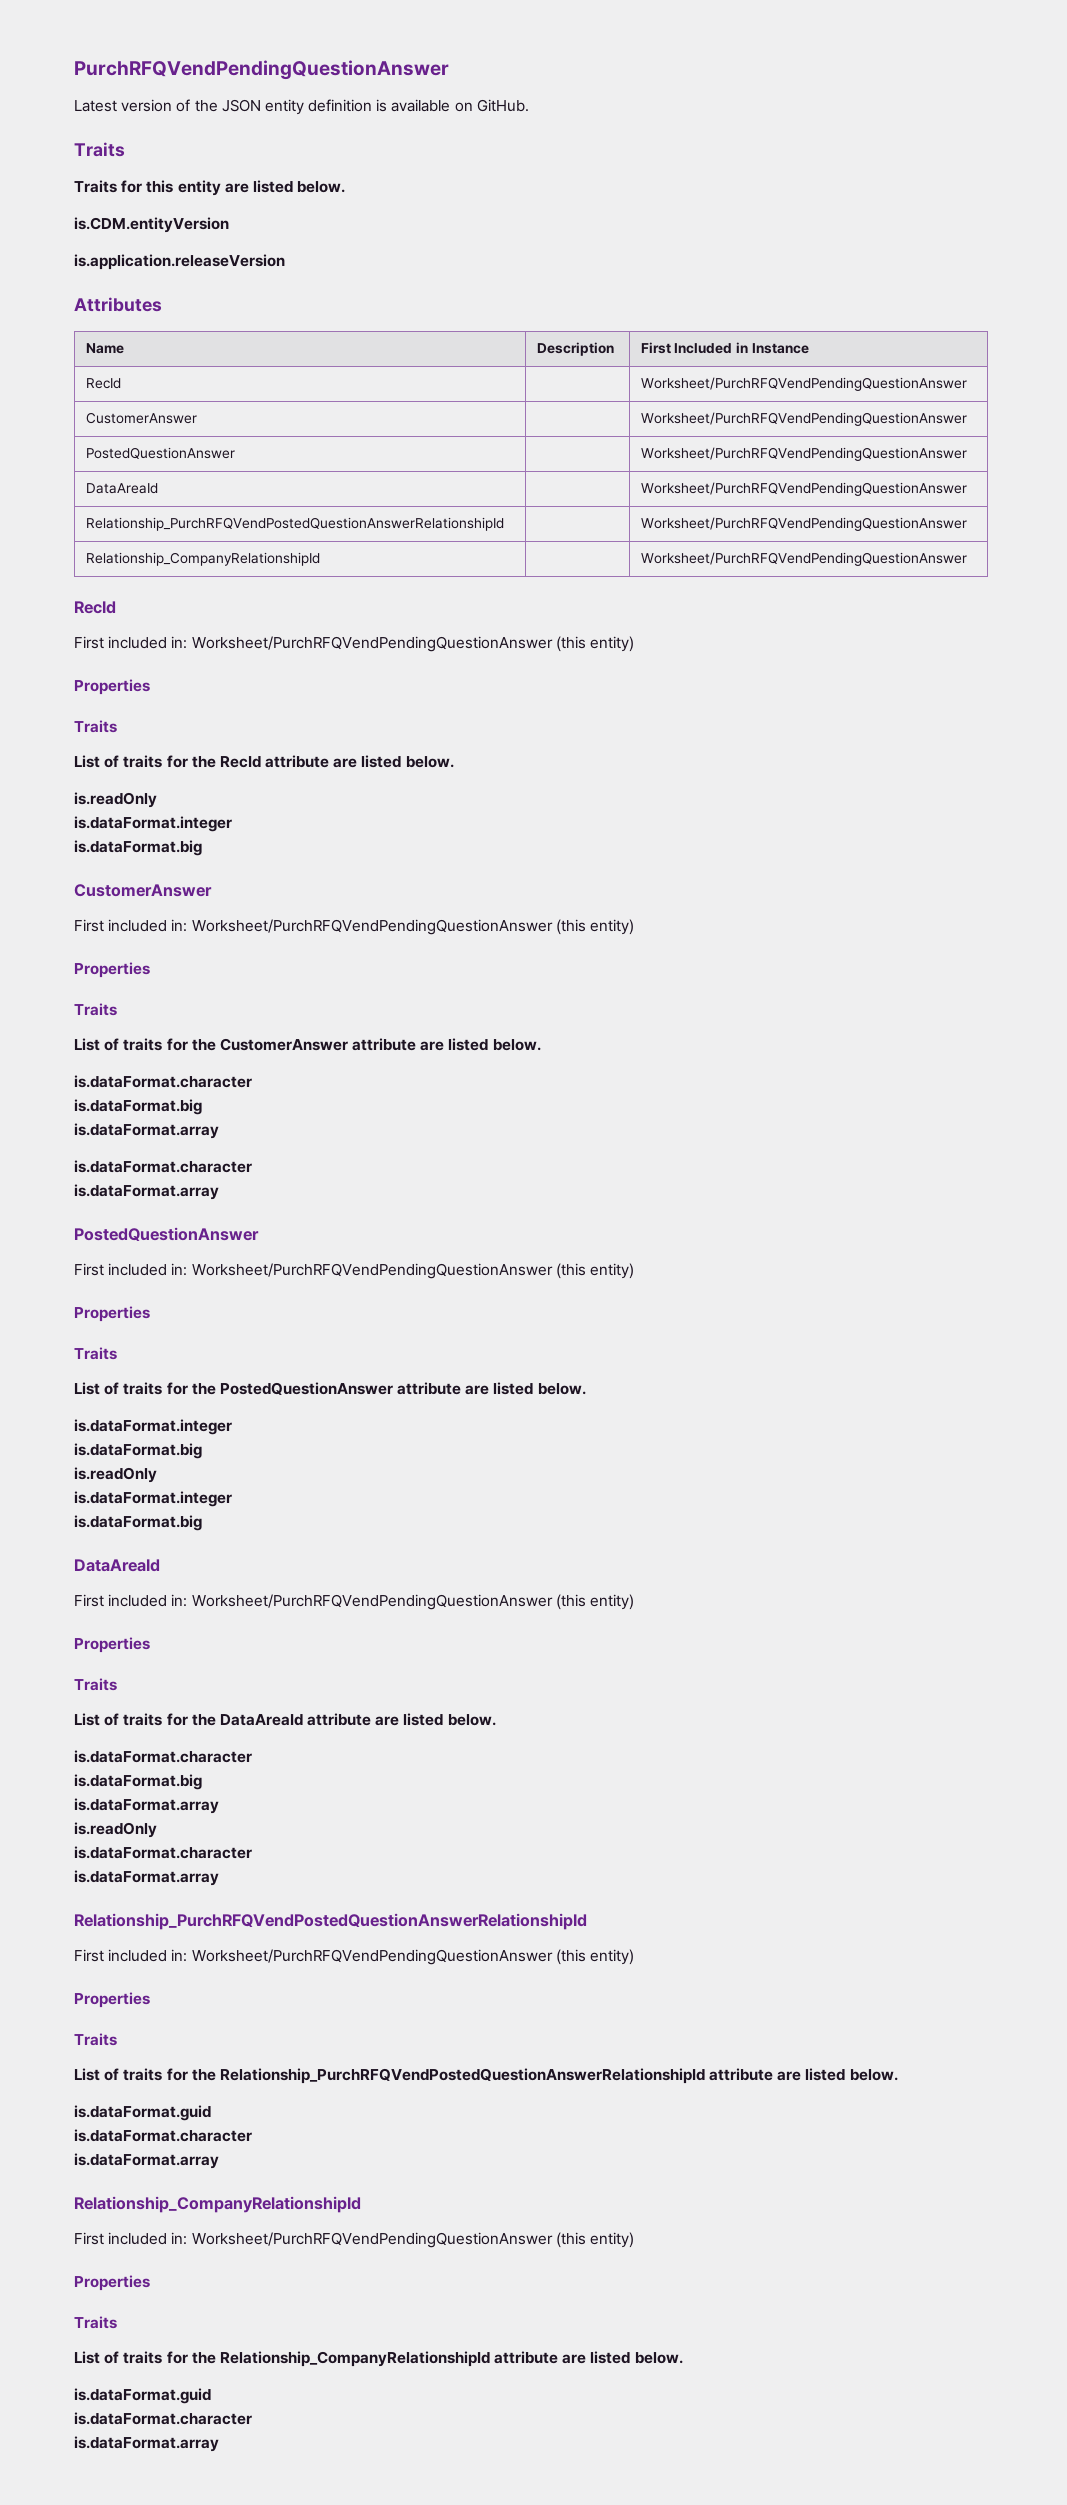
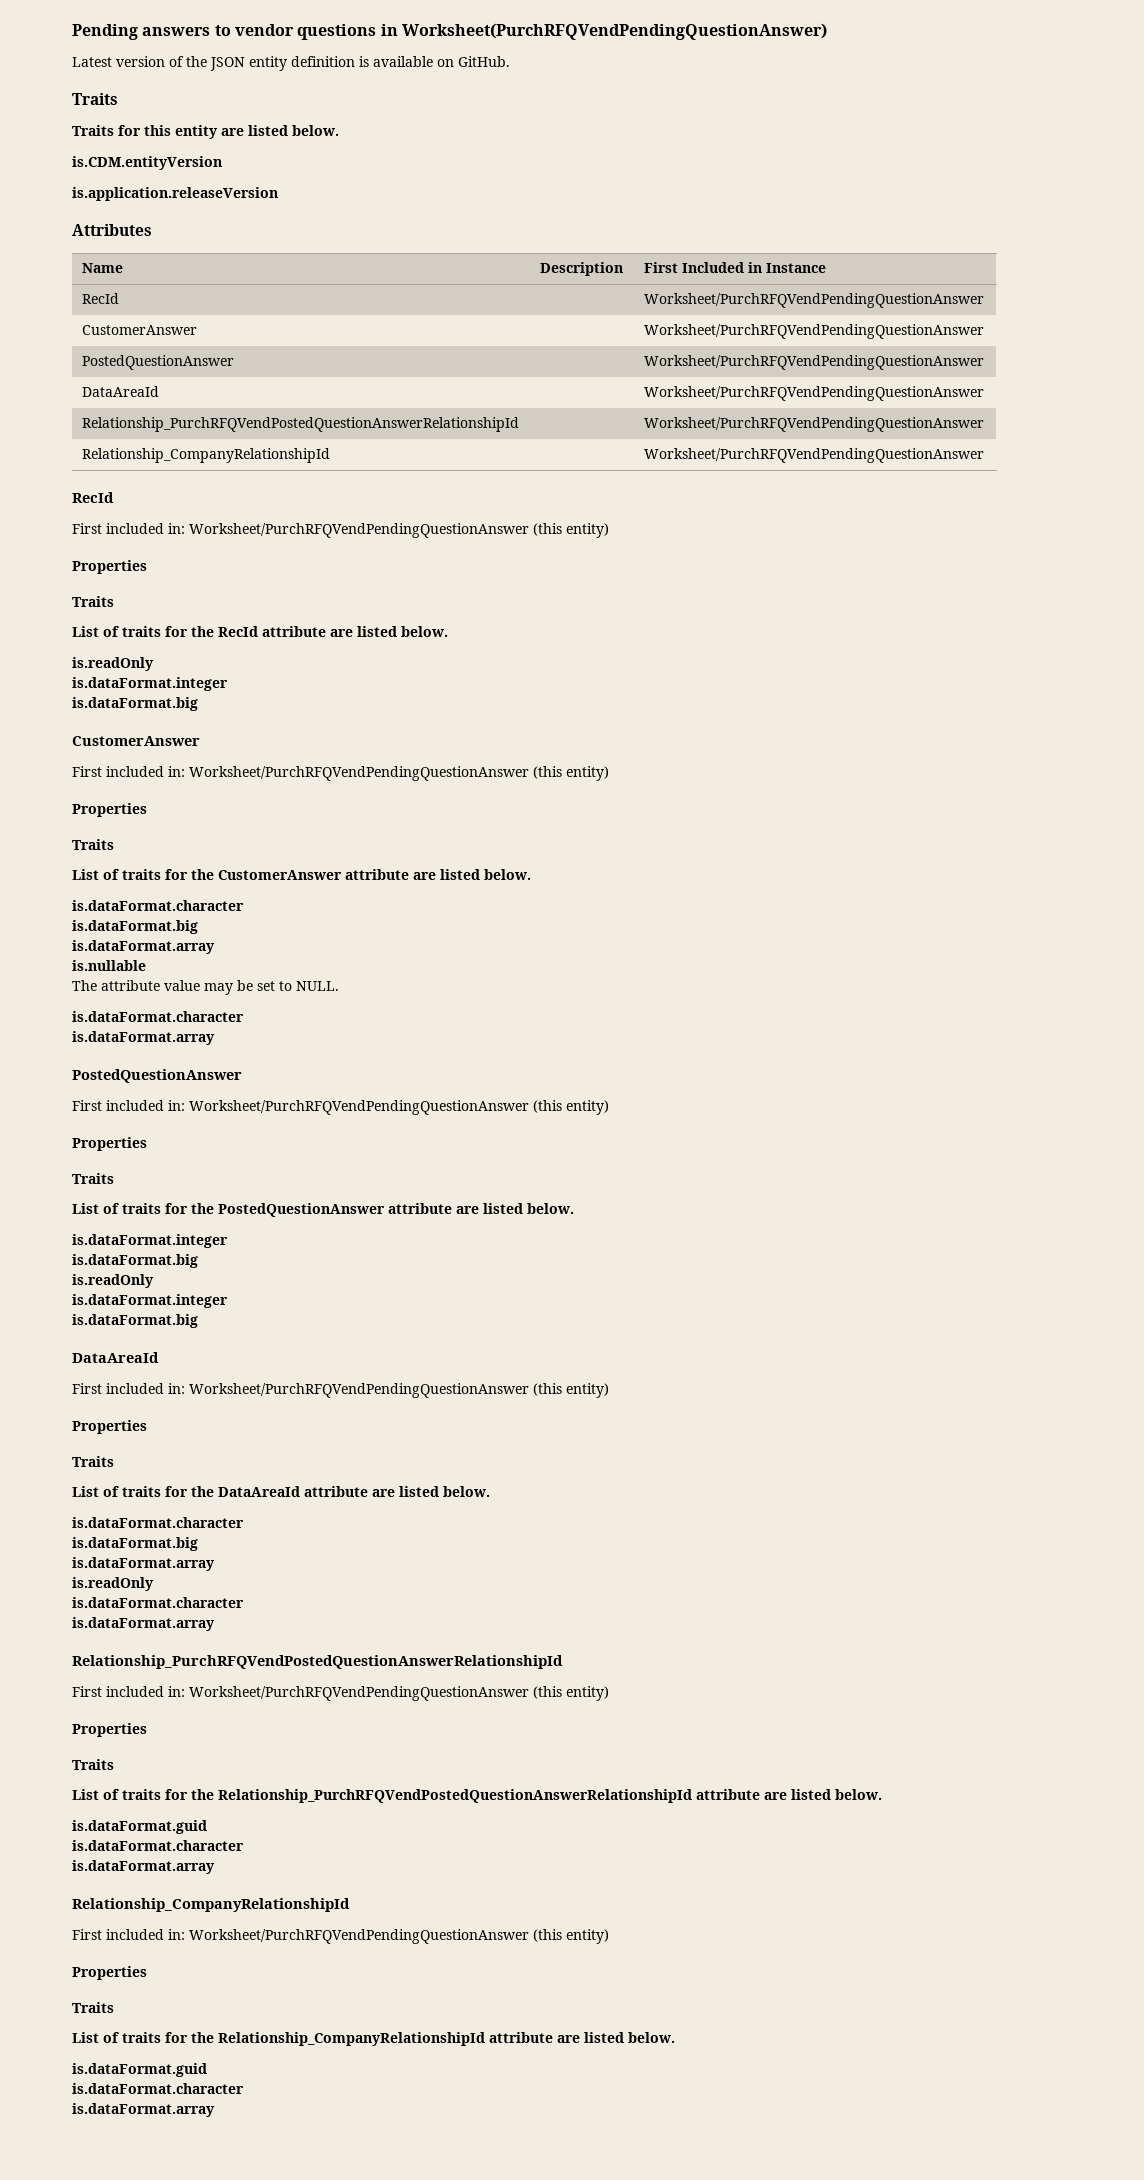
- PurchRFQVendPendingQuestionAnswer
+ Pending answers to vendor questions in Worksheet(PurchRFQVendPendingQuestionAnswer)
+ is.nullable
+ The attribute value may be set to NULL.

